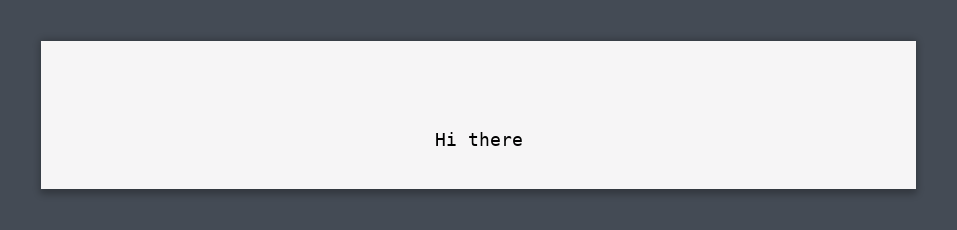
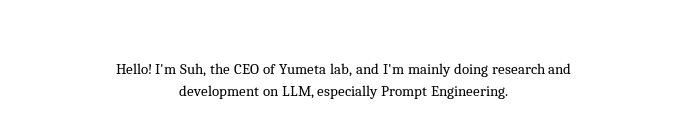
- Hi there
+ Hello! I'm Suh, the CEO of Yumeta lab, and I'm mainly doing research and development on LLM, especially Prompt Engineering.

